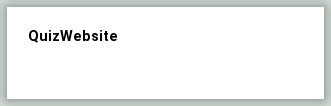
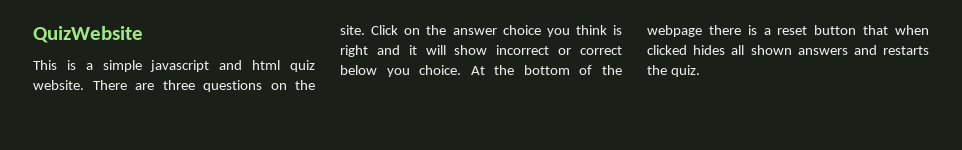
+ This is a simple javascript and html quiz website. There are three questions on the site. Click on the answer choice you think is right and it will show incorrect or correct below you choice. At the bottom of the webpage there is a reset button that when clicked hides all shown answers and restarts the quiz.

